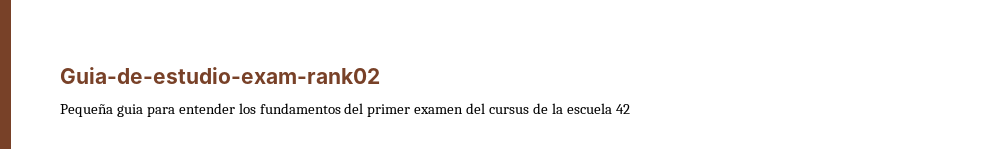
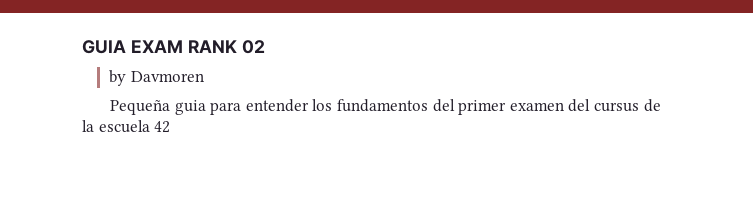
- Guia-de-estudio-exam-rank02
+ GUIA EXAM RANK 02
+ by Davmoren

